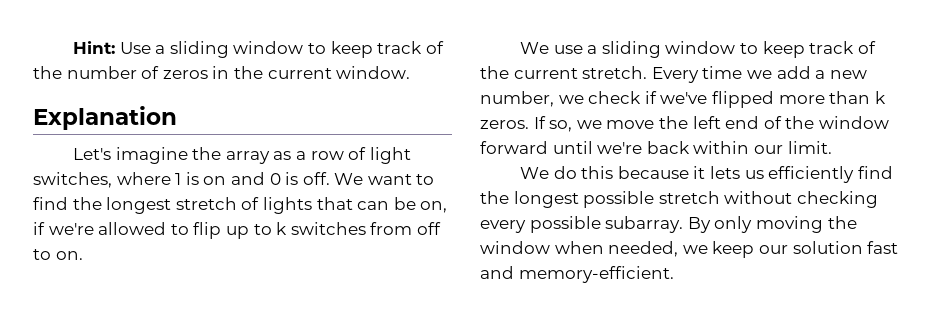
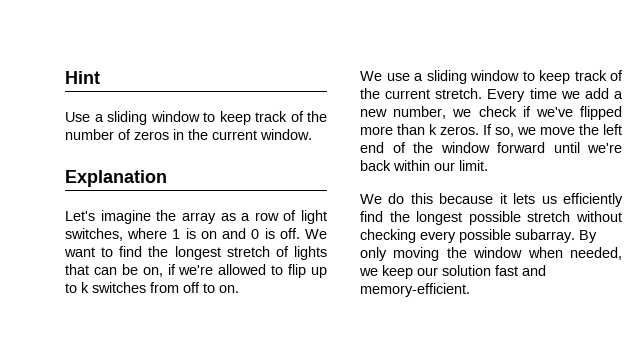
- Hint: Use a sliding window to keep track of the number of zeros in the current window.
+ Hint
+ Use a sliding window to keep track of the number of zeros in the current window.

